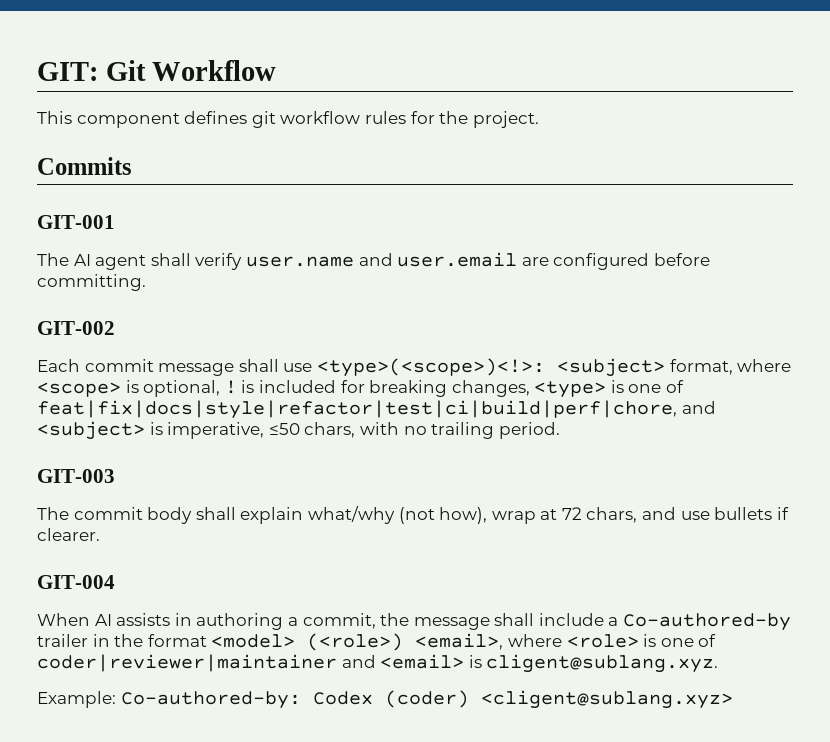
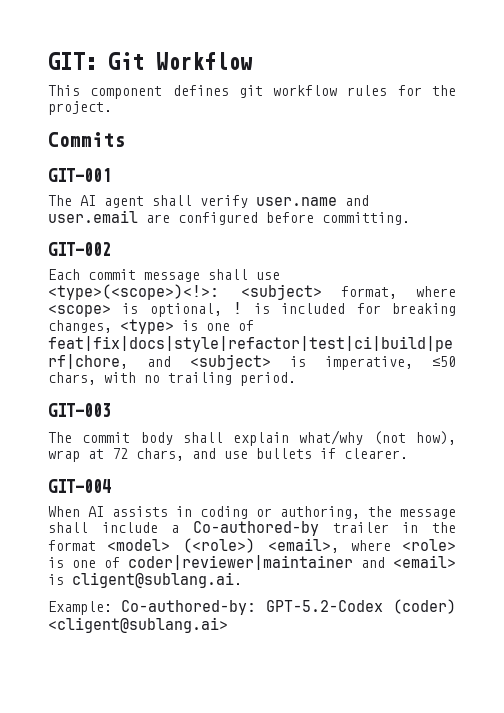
- When AI assists in authoring a commit, the message shall include a Co-authored-by trailer in the format <model> (<role>) <email>, where <role> is one of coder|reviewer|maintainer and <email> is cligent@sublang.xyz.
+ When AI assists in coding or authoring, the message shall include a Co-authored-by trailer in the format <model> (<role>) <email>, where <role> is one of coder|reviewer|maintainer and <email> is cligent@sublang.ai.
- Example: Co-authored-by: Codex (coder) <cligent@sublang.xyz>
+ Example: Co-authored-by: GPT-5.2-Codex (coder) <cligent@sublang.ai>

